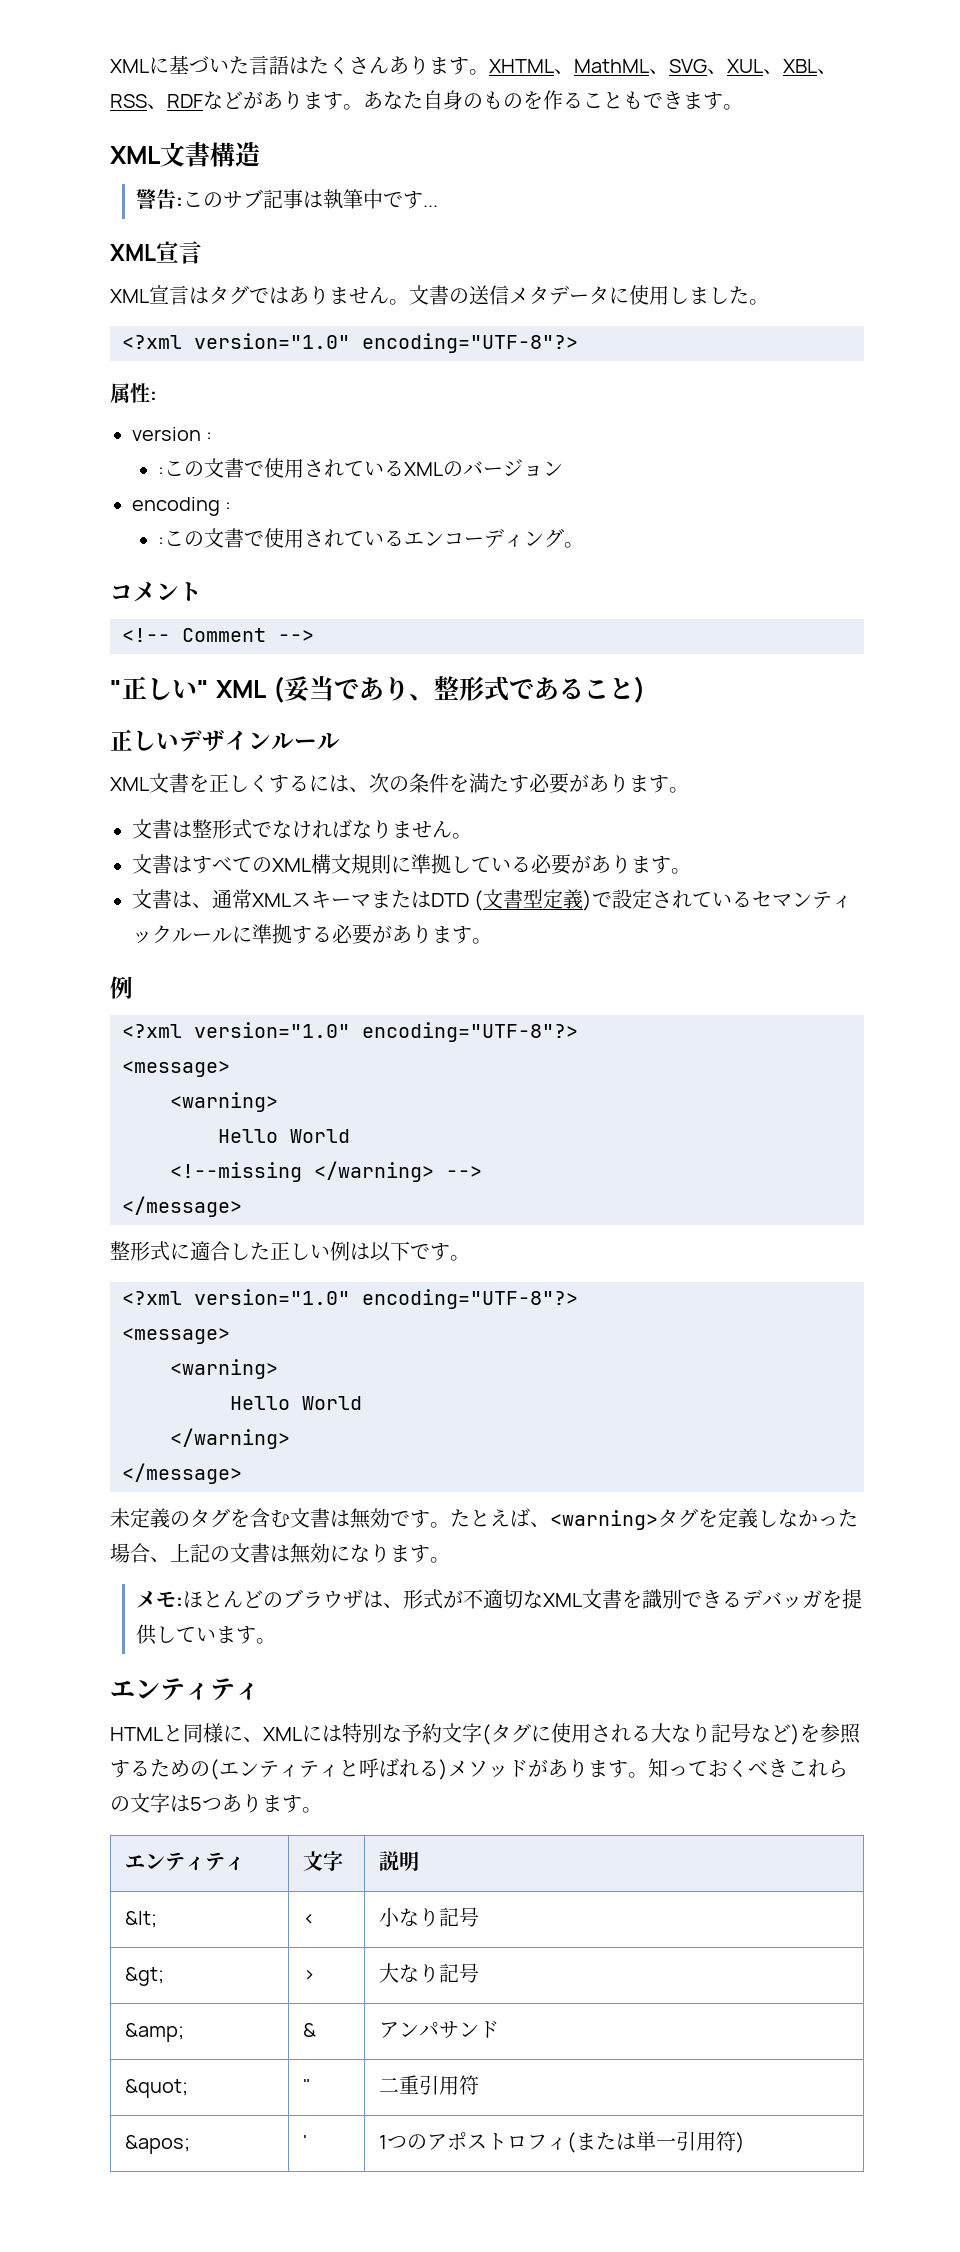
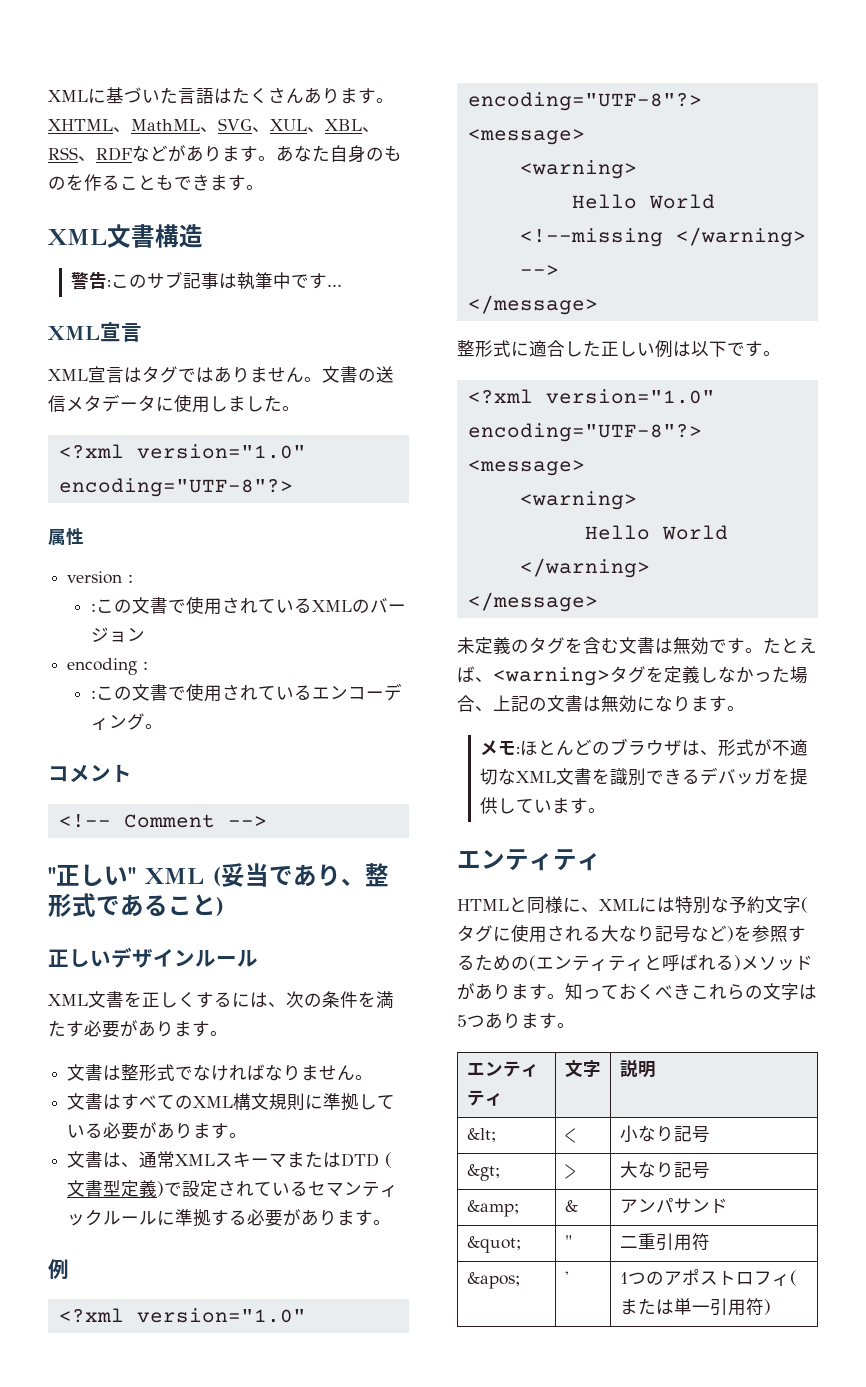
- 属性:
+ 属性

